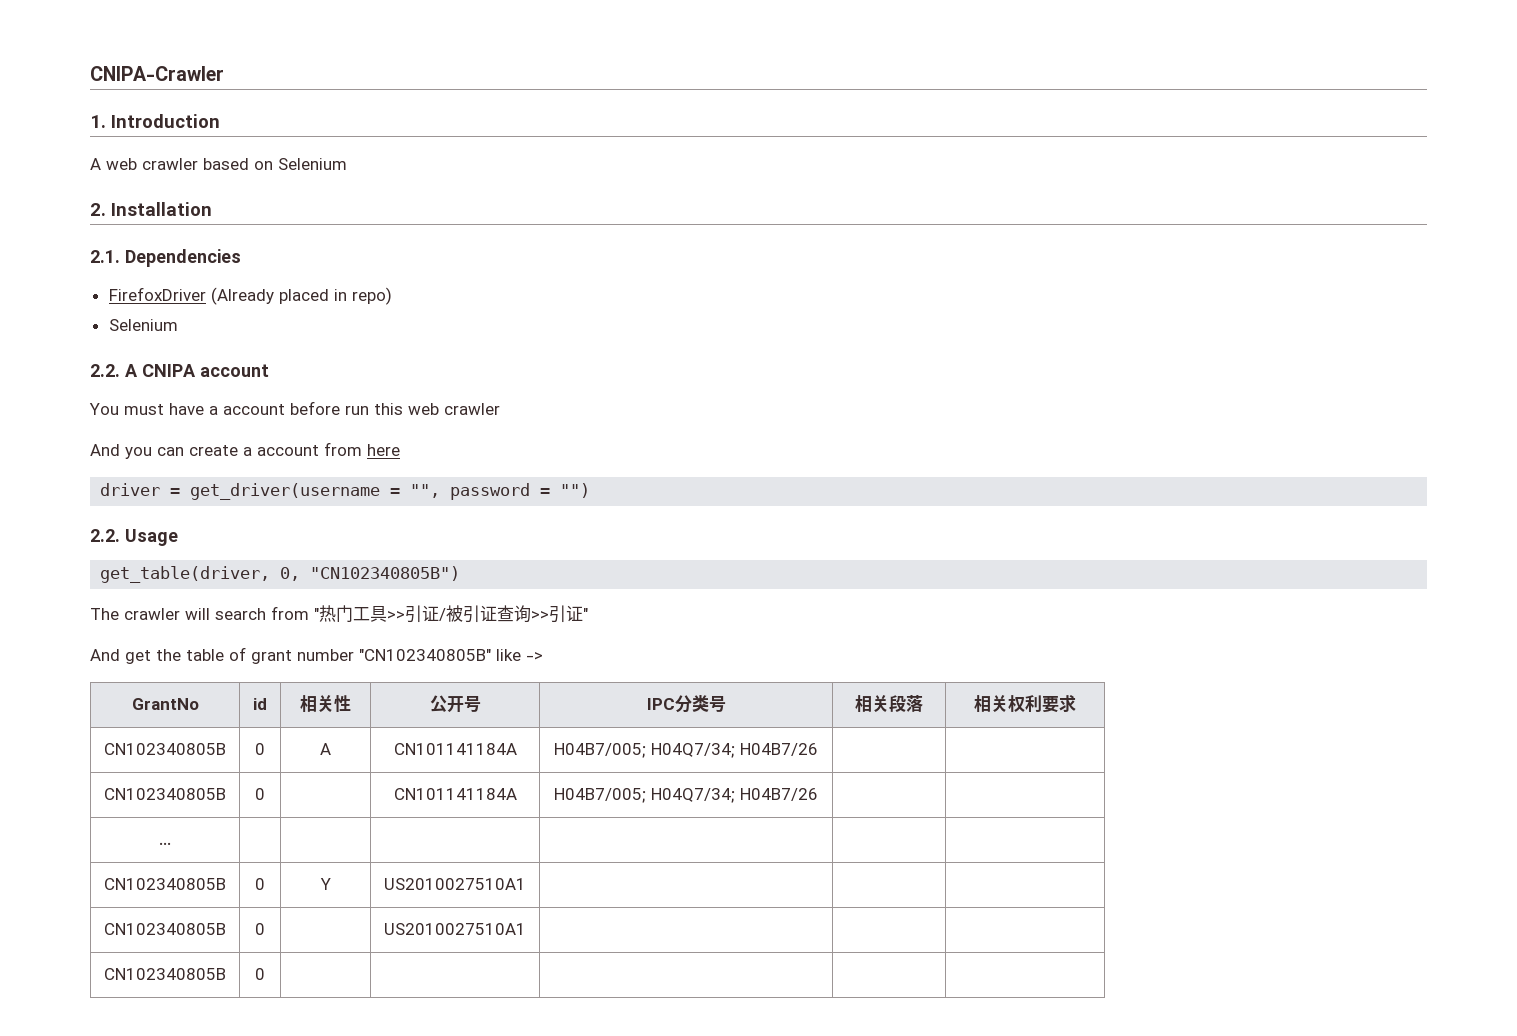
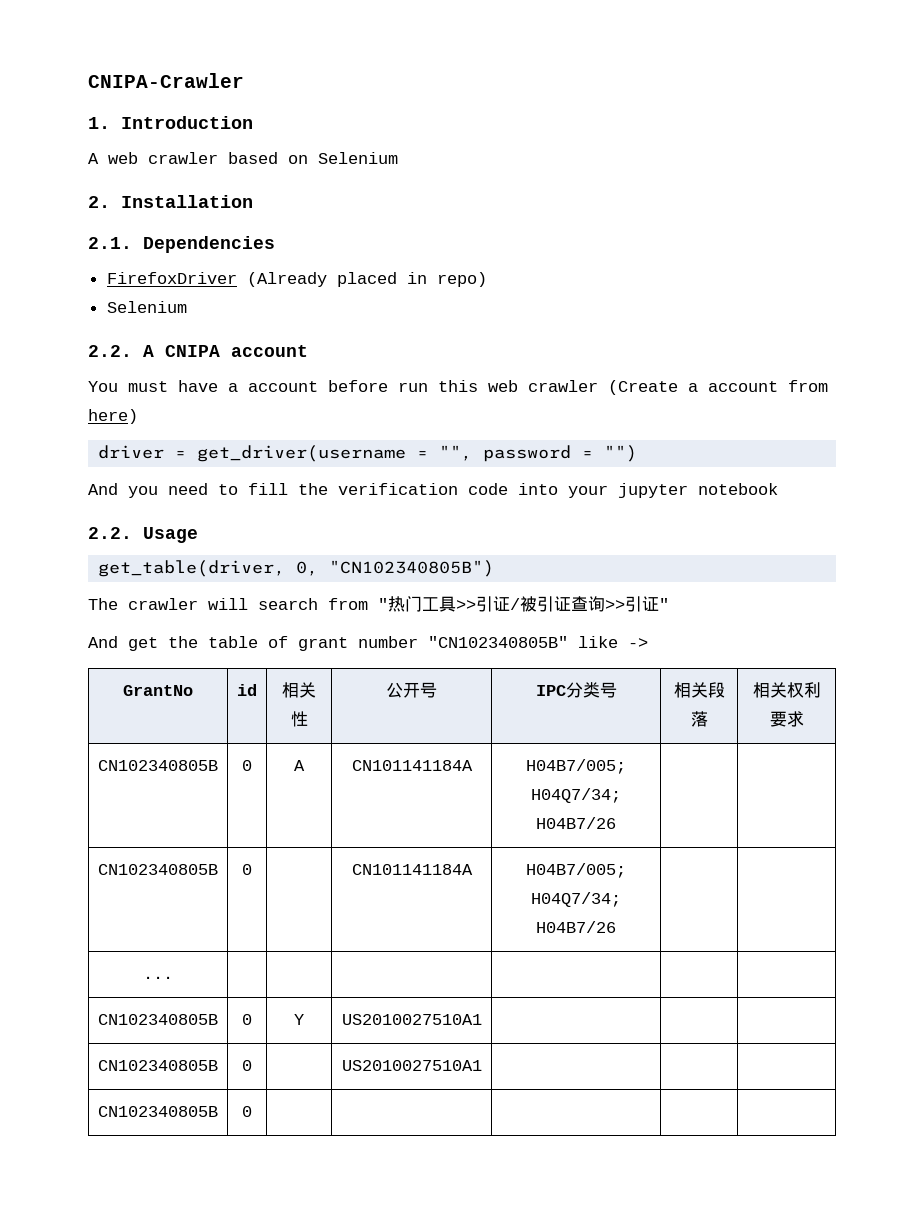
- You must have a account before run this web crawler
- And you can create a account from here
+ You must have a account before run this web crawler (Create a account from here)
+ And you need to fill the verification code into your jupyter notebook

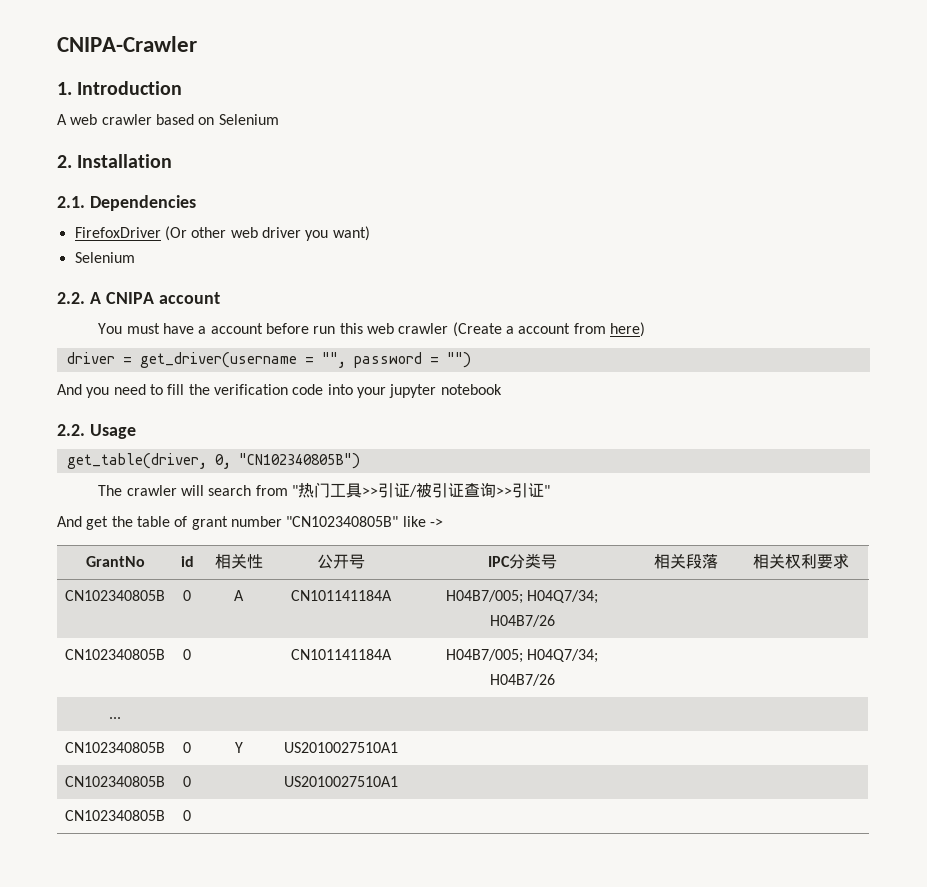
- FirefoxDriver (Already placed in repo)
+ FirefoxDriver (Or other web driver you want)

